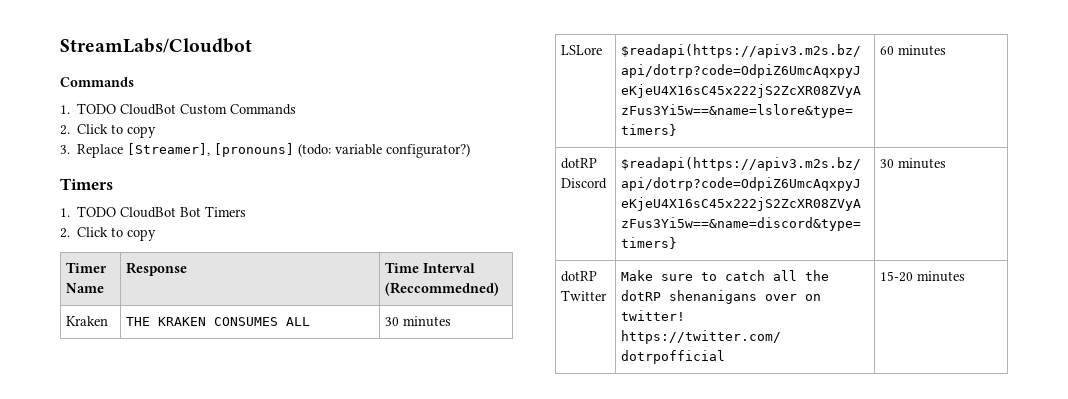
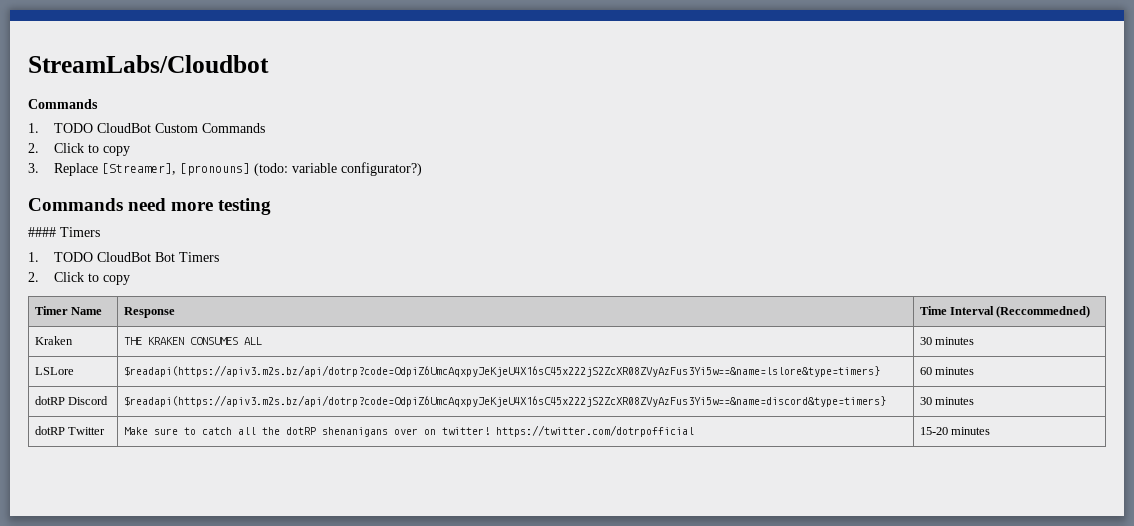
  3. Replace [Streamer], [pronouns] (todo: variable configurator?)
- Timers
+ Commands need more testing
+ #### Timers

